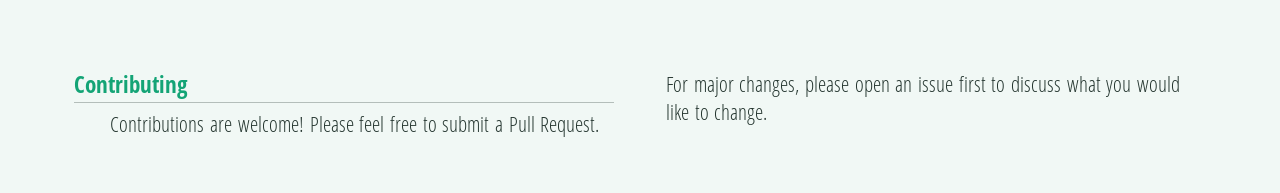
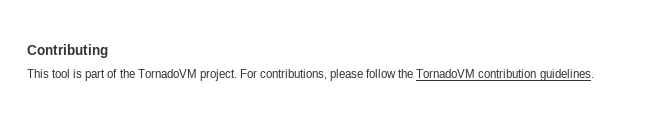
- Contributions are welcome! Please feel free to submit a Pull Request. For major changes, please open an issue first to discuss what you would like to change.
+ This tool is part of the TornadoVM project. For contributions, please follow the TornadoVM contribution guidelines.

